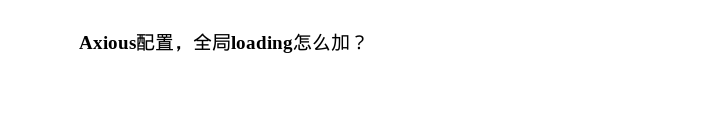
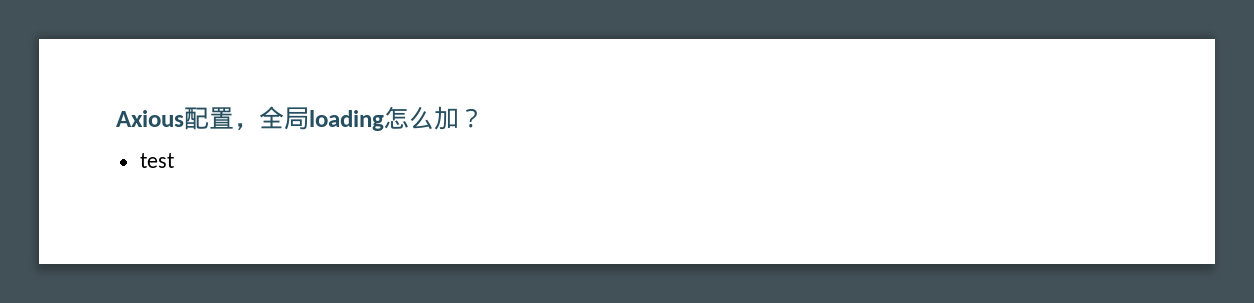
+ test

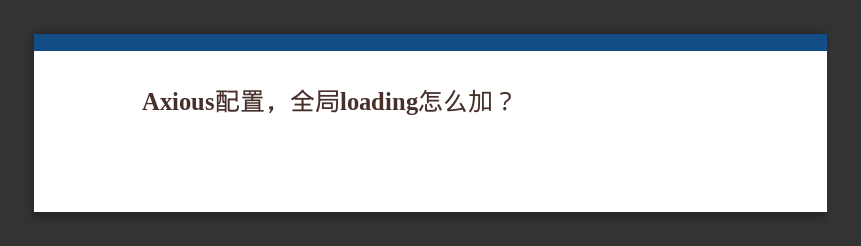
- test

